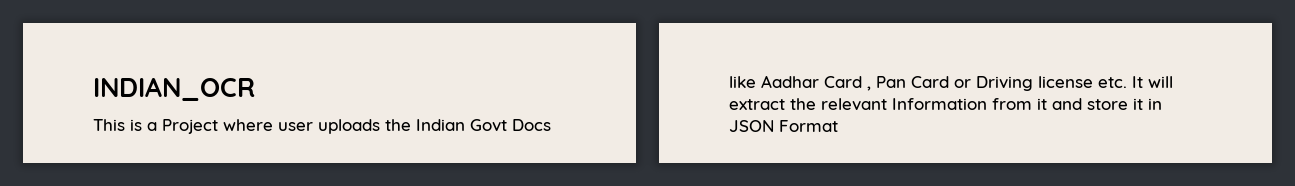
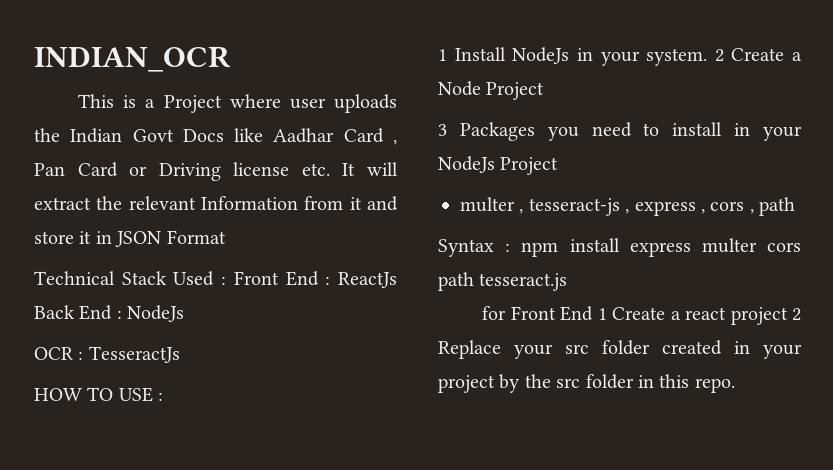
+ Technical Stack Used : Front End : ReactJs Back End : NodeJs
+ OCR : TesseractJs
+ HOW TO USE :
+ 1 Install NodeJs in your system. 2 Create a Node Project
+ 3 Packages you need to install in your NodeJs Project
+ multer , tesseract-js , express , cors , path
+ Syntax : npm install express multer cors path tesseract.js
+ for Front End 1 Create a react project 2 Replace your src folder created in your project by the src folder in this repo.

